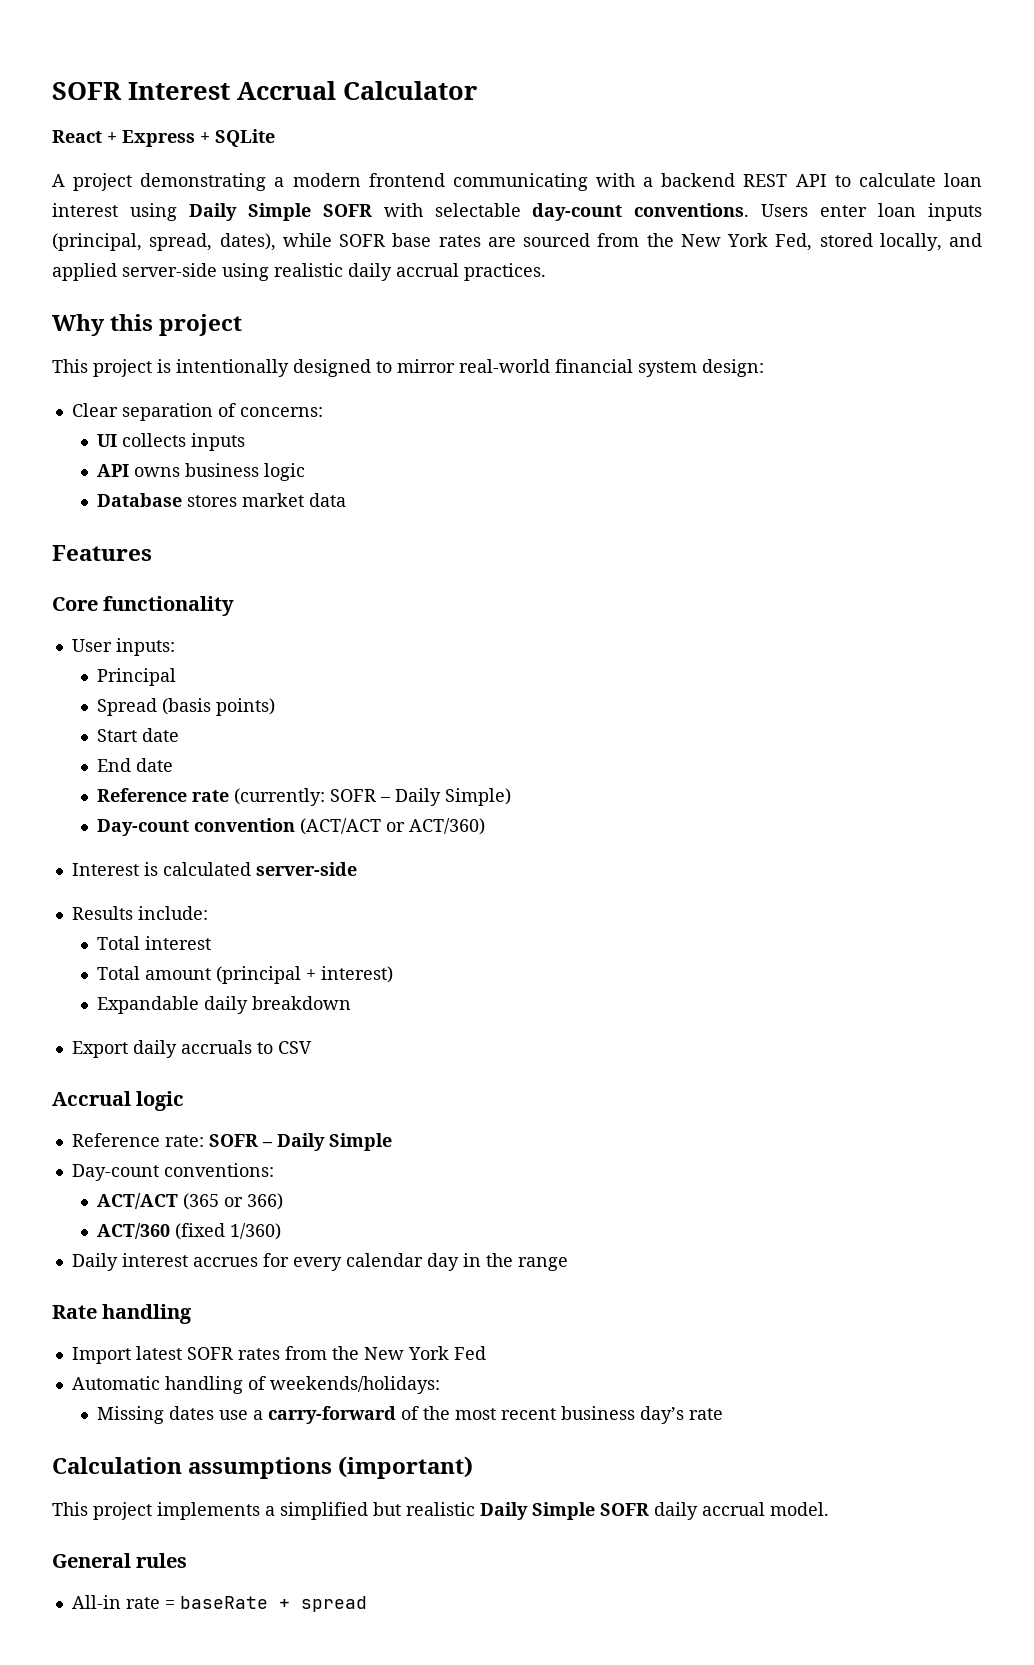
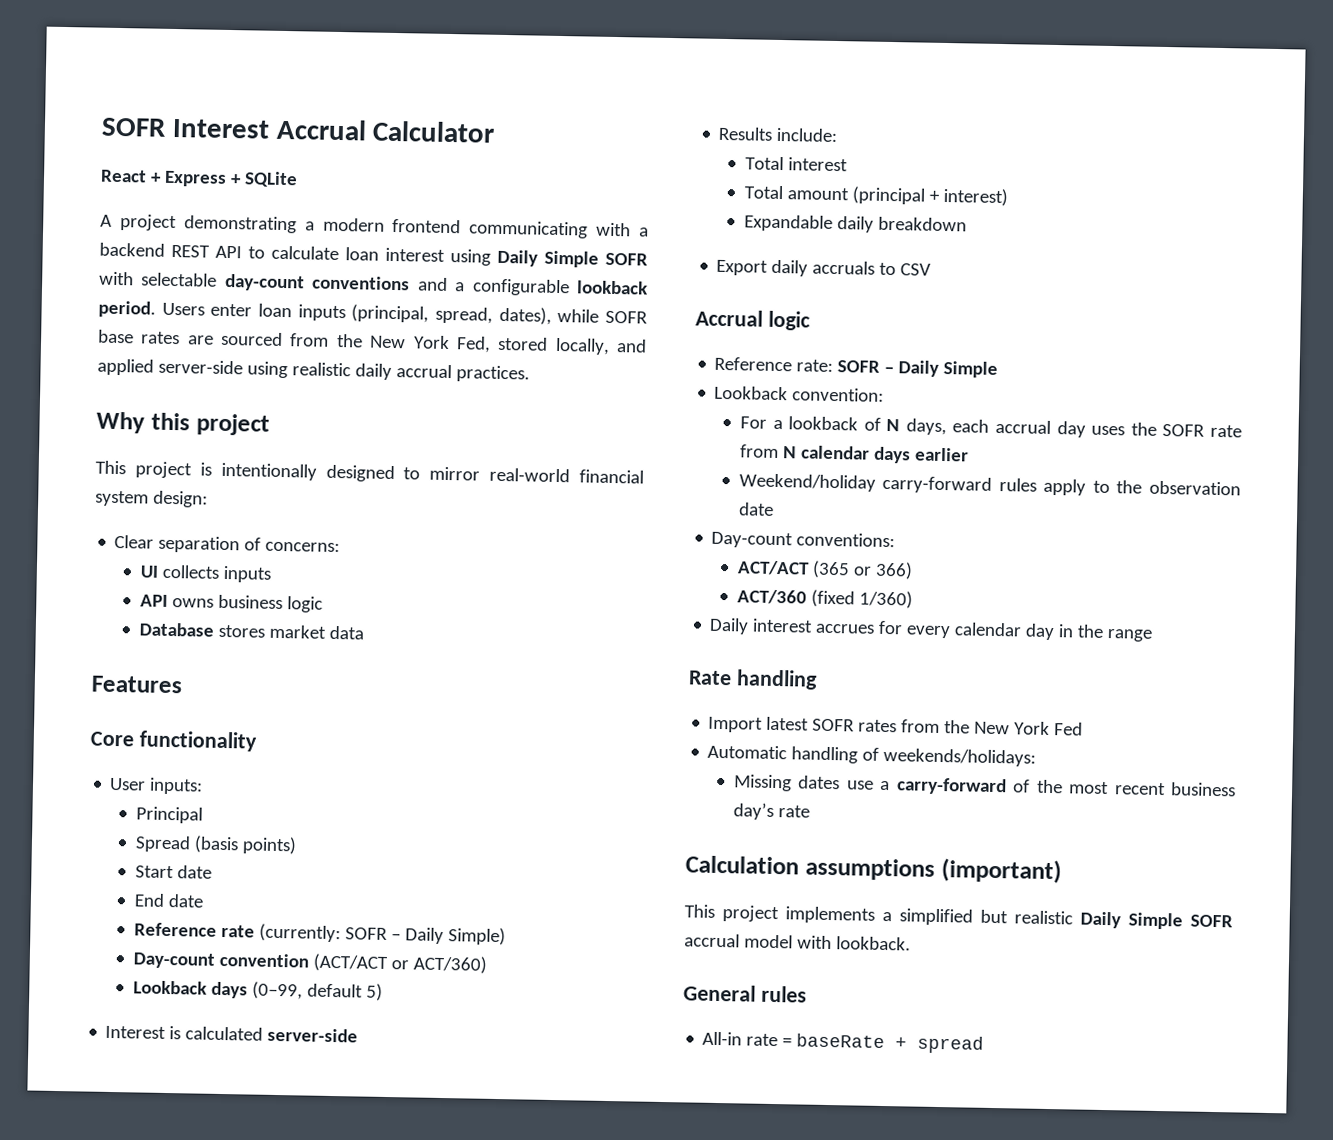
- A project demonstrating a modern frontend communicating with a backend REST API to calculate loan interest using Daily Simple SOFR with selectable day-count conventions.
+ A project demonstrating a modern frontend communicating with a backend REST API to calculate loan interest using Daily Simple SOFR with selectable day-count conventions and a configurable lookback period.
+ Lookback days (0–99, default 5)
+ Lookback convention:
+ For a lookback of N days, each accrual day uses the SOFR rate from N calendar days earlier
+ Weekend/holiday carry-forward rules apply to the observation date
- This project implements a simplified but realistic Daily Simple SOFR daily accrual model.
+ This project implements a simplified but realistic Daily Simple SOFR accrual model with lookback.

